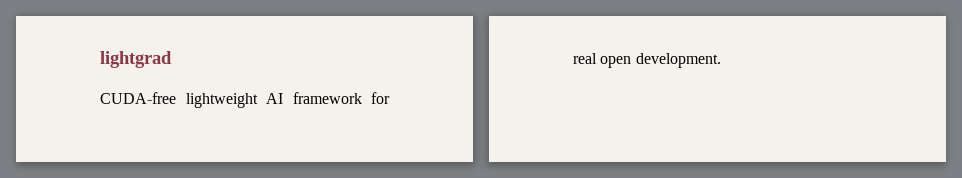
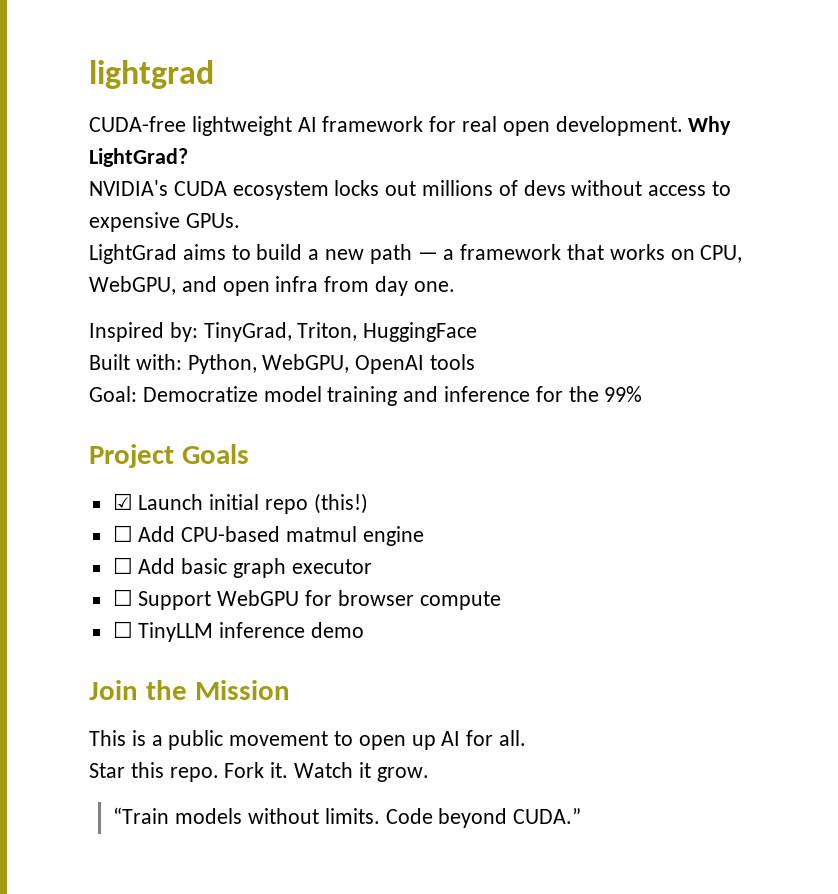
+ Why LightGrad?
+ NVIDIA's CUDA ecosystem locks out millions of devs without access to expensive GPUs.
+ LightGrad aims to build a new path — a framework that works on CPU, WebGPU, and open infra from day one.
+ Inspired by: TinyGrad, Triton, HuggingFace
+ Built with: Python, WebGPU, OpenAI tools
+ Goal: Democratize model training and inference for the 99%
+ Project Goals
+ ☑ Launch initial repo (this!)
+ ☐ Add CPU-based matmul engine
+ ☐ Add basic graph executor
+ ☐ Support WebGPU for browser compute
+ ☐ TinyLLM inference demo
+ Join the Mission
+ This is a public movement to open up AI for all.
+ Star this repo. Fork it. Watch it grow.
+ “Train models without limits. Code beyond CUDA.”

